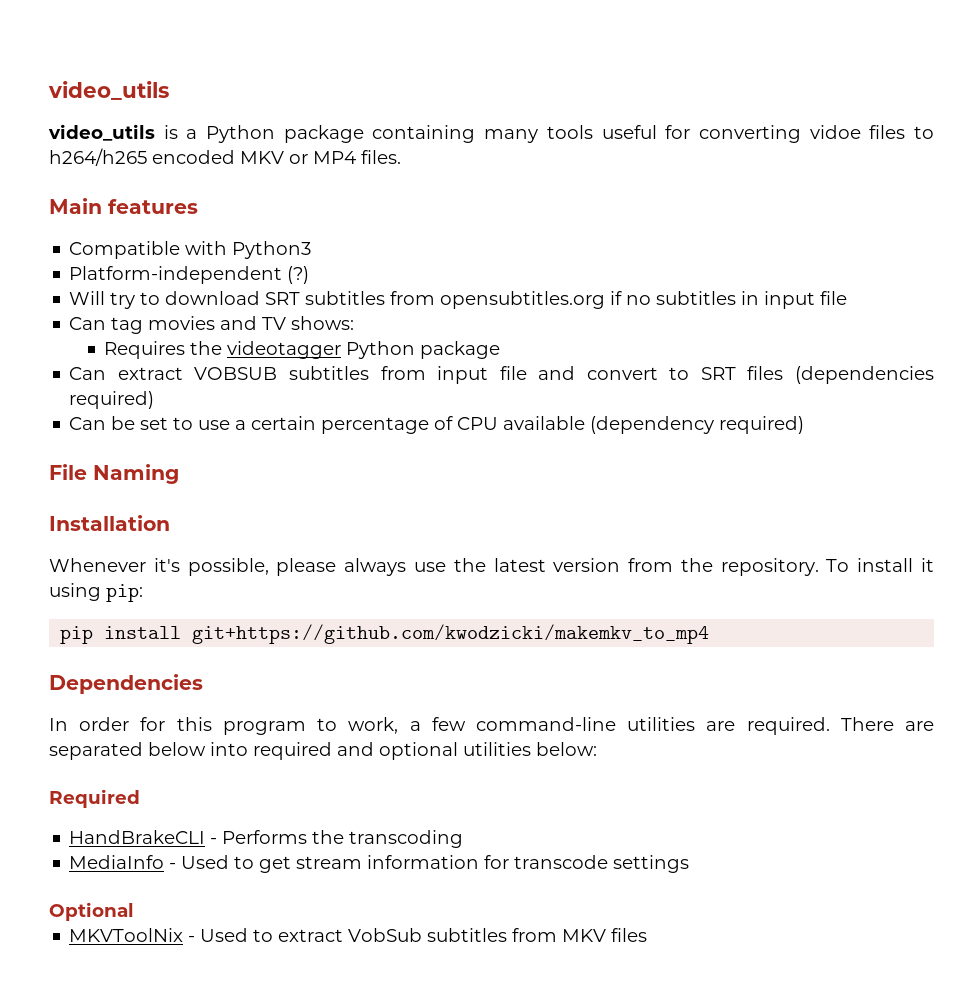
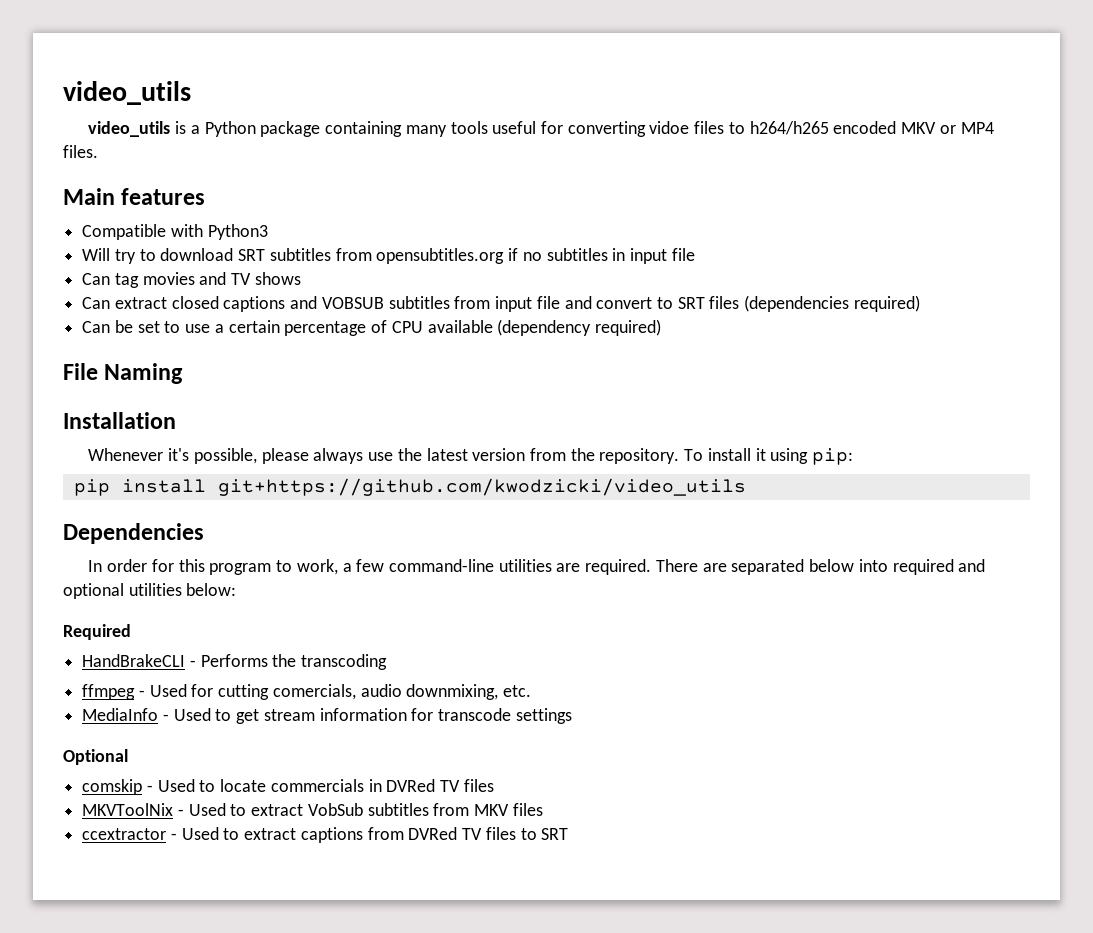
- Platform-independent (?)
- Can tag movies and TV shows:
- Requires the videotagger Python package
+ Can tag movies and TV shows
- Can extract VOBSUB subtitles from input file and convert to SRT files (dependencies required)
+ Can extract closed captions and VOBSUB subtitles from input file and convert to SRT files (dependencies required)
- pip install git+https://github.com/kwodzicki/makemkv_to_mp4
+ pip install git+https://github.com/kwodzicki/video_utils
+ ffmpeg - Used for cutting comercials, audio downmixing, etc.
+ comskip - Used to locate commercials in DVRed TV files
+ ccextractor - Used to extract captions from DVRed TV files to SRT

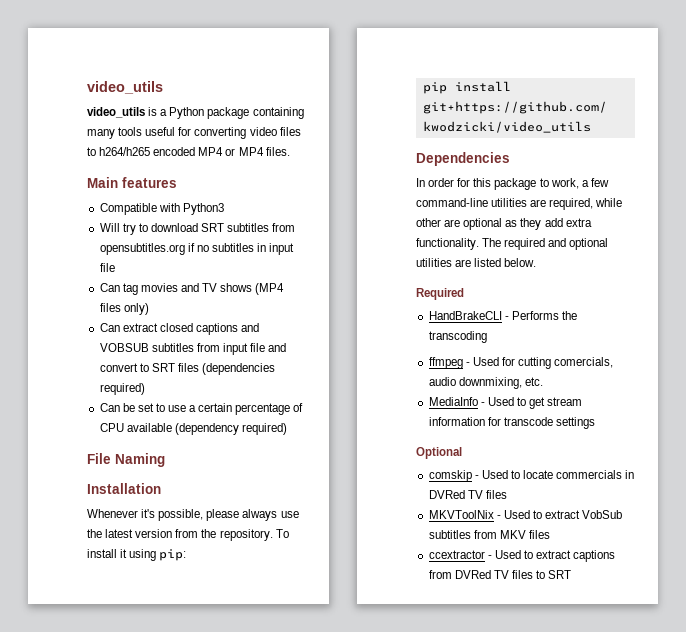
- video_utils is a Python package containing many tools useful for converting vidoe files to h264/h265 encoded MKV or MP4 files.
+ video_utils is a Python package containing many tools useful for converting video files to h264/h265 encoded MP4 or MP4 files.
- Can tag movies and TV shows
+ Can tag movies and TV shows (MP4 files only)
- In order for this program to work, a few command-line utilities are required. There are separated below into required and optional utilities below:
+ In order for this package to work, a few command-line utilities are required, while other are optional as they add extra functionality. The required and optional utilities are listed below.

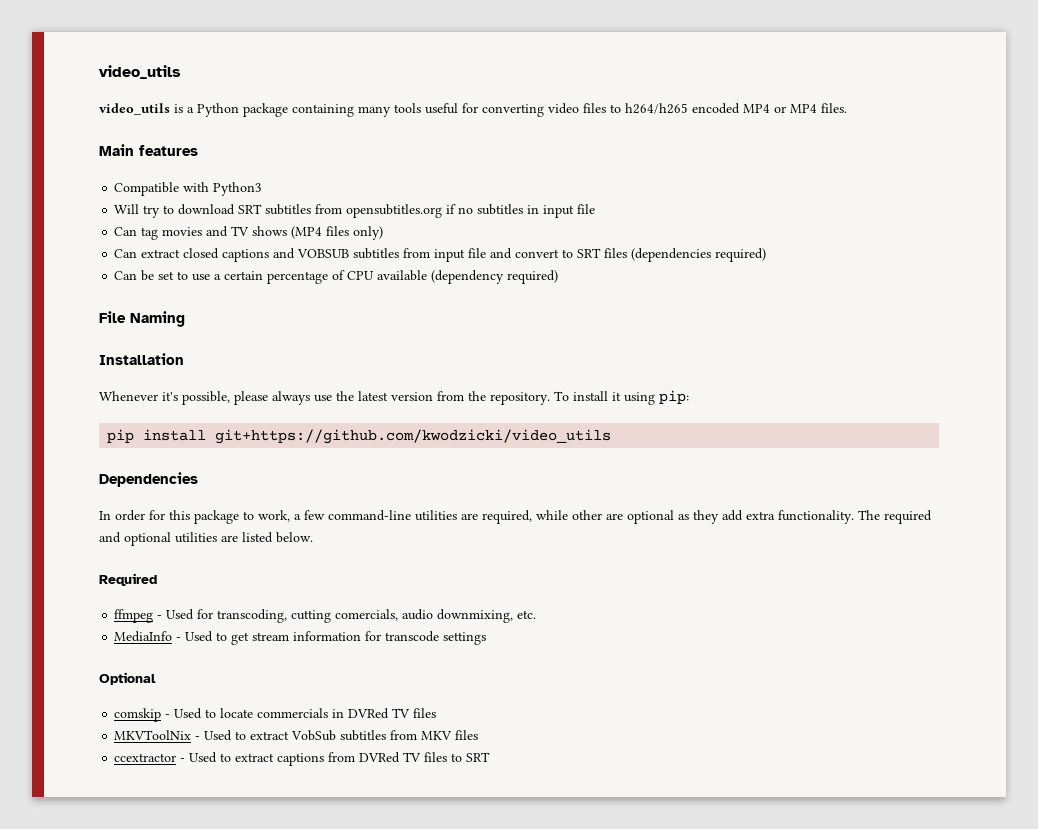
- HandBrakeCLI - Performs the transcoding
- ffmpeg - Used for cutting comercials, audio downmixing, etc.
+ ffmpeg - Used for transcoding, cutting comercials, audio downmixing, etc.

